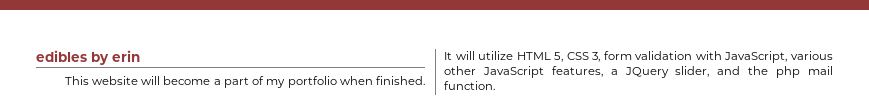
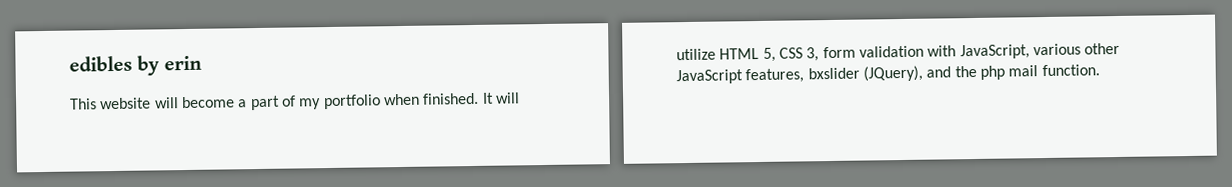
- It will utilize HTML 5, CSS 3, form validation with JavaScript, various other JavaScript features, a JQuery slider, and the php mail function.
+ It will utilize HTML 5, CSS 3, form validation with JavaScript, various other JavaScript features, bxslider (JQuery), and the php mail function.

